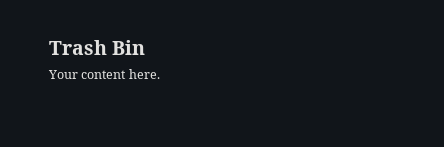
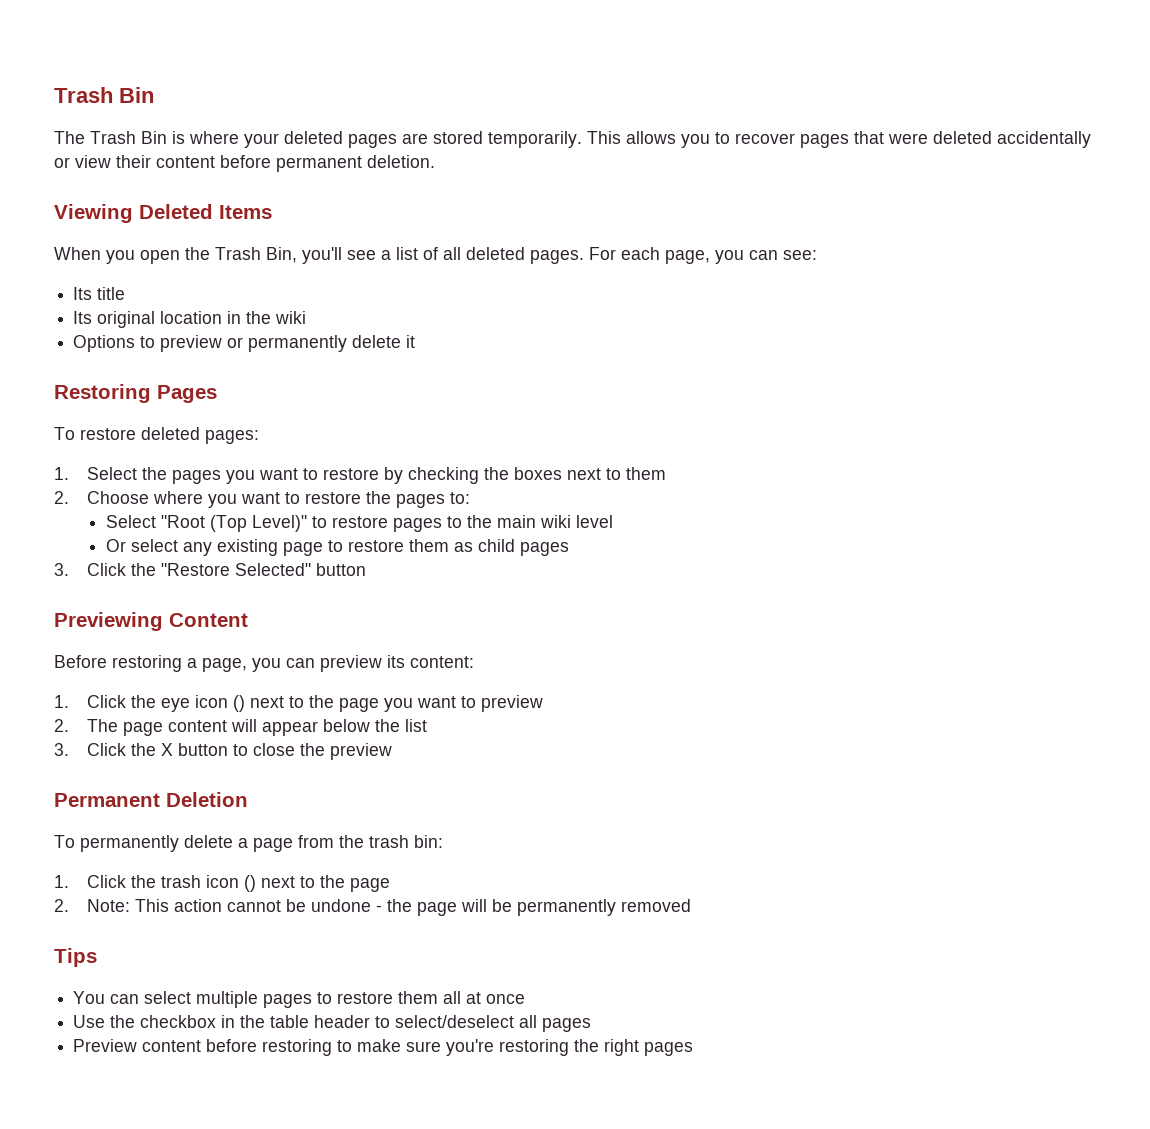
- Your content here.
+ The Trash Bin is where your deleted pages are stored temporarily. This allows you to recover pages that were deleted accidentally or view their content before permanent deletion.
+ Viewing Deleted Items
+ When you open the Trash Bin, you'll see a list of all deleted pages. For each page, you can see:
+ Its title
+ Its original location in the wiki
+ Options to preview or permanently delete it
+ Restoring Pages
+ To restore deleted pages:
+ 1. Select the pages you want to restore by checking the boxes next to them
+ 2. Choose where you want to restore the pages to:
+ Select "Root (Top Level)" to restore pages to the main wiki level
+ Or select any existing page to restore them as child pages
+ 3. Click the "Restore Selected" button
+ Previewing Content
+ Before restoring a page, you can preview its content:
+ 1. Click the eye icon () next to the page you want to preview
+ 2. The page content will appear below the list
+ 3. Click the X button to close the preview
+ Permanent Deletion
+ To permanently delete a page from the trash bin:
+ 1. Click the trash icon () next to the page
+ 2. Note: This action cannot be undone - the page will be permanently removed
+ Tips
+ You can select multiple pages to restore them all at once
+ Use the checkbox in the table header to select/deselect all pages
+ Preview content before restoring to make sure you're restoring the right pages

